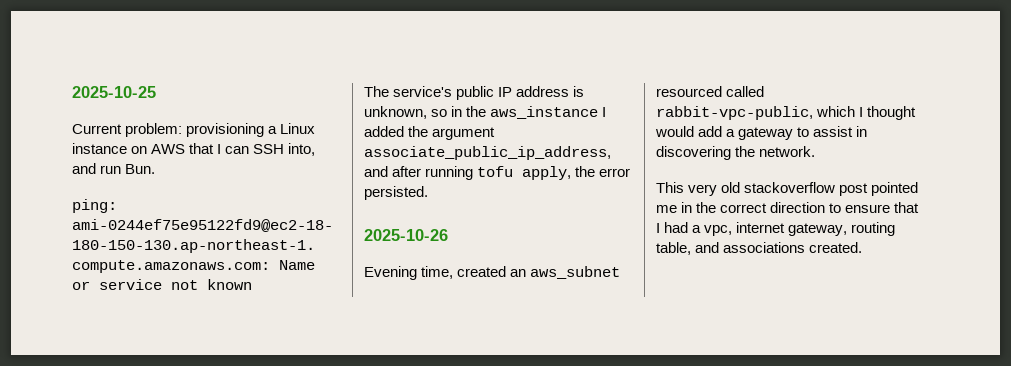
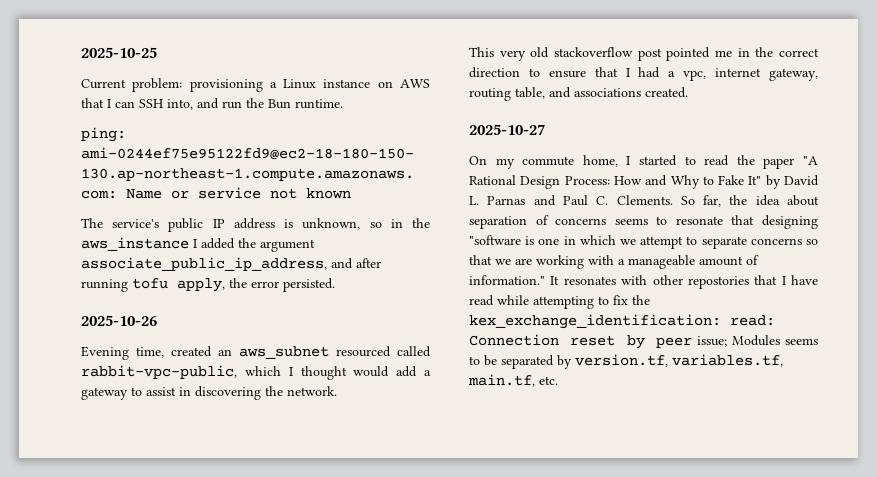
- Current problem: provisioning a Linux instance on AWS that I can SSH into, and run Bun.
+ Current problem: provisioning a Linux instance on AWS that I can SSH into, and run the Bun runtime.
+ 2025-10-27
+ On my commute home, I started to read the paper "A Rational Design Process: How and Why to Fake It" by David L. Parnas and Paul C. Clements. So far, the idea about separation of concerns seems to resonate that designing "software is one in which we attempt to separate concerns so that we are working with a manageable amount of information." It resonates with other repostories that I have read while attempting to fix the kex_exchange_identification: read: Connection reset by peer issue; Modules seems to be separated by version.tf, variables.tf, main.tf, etc.

